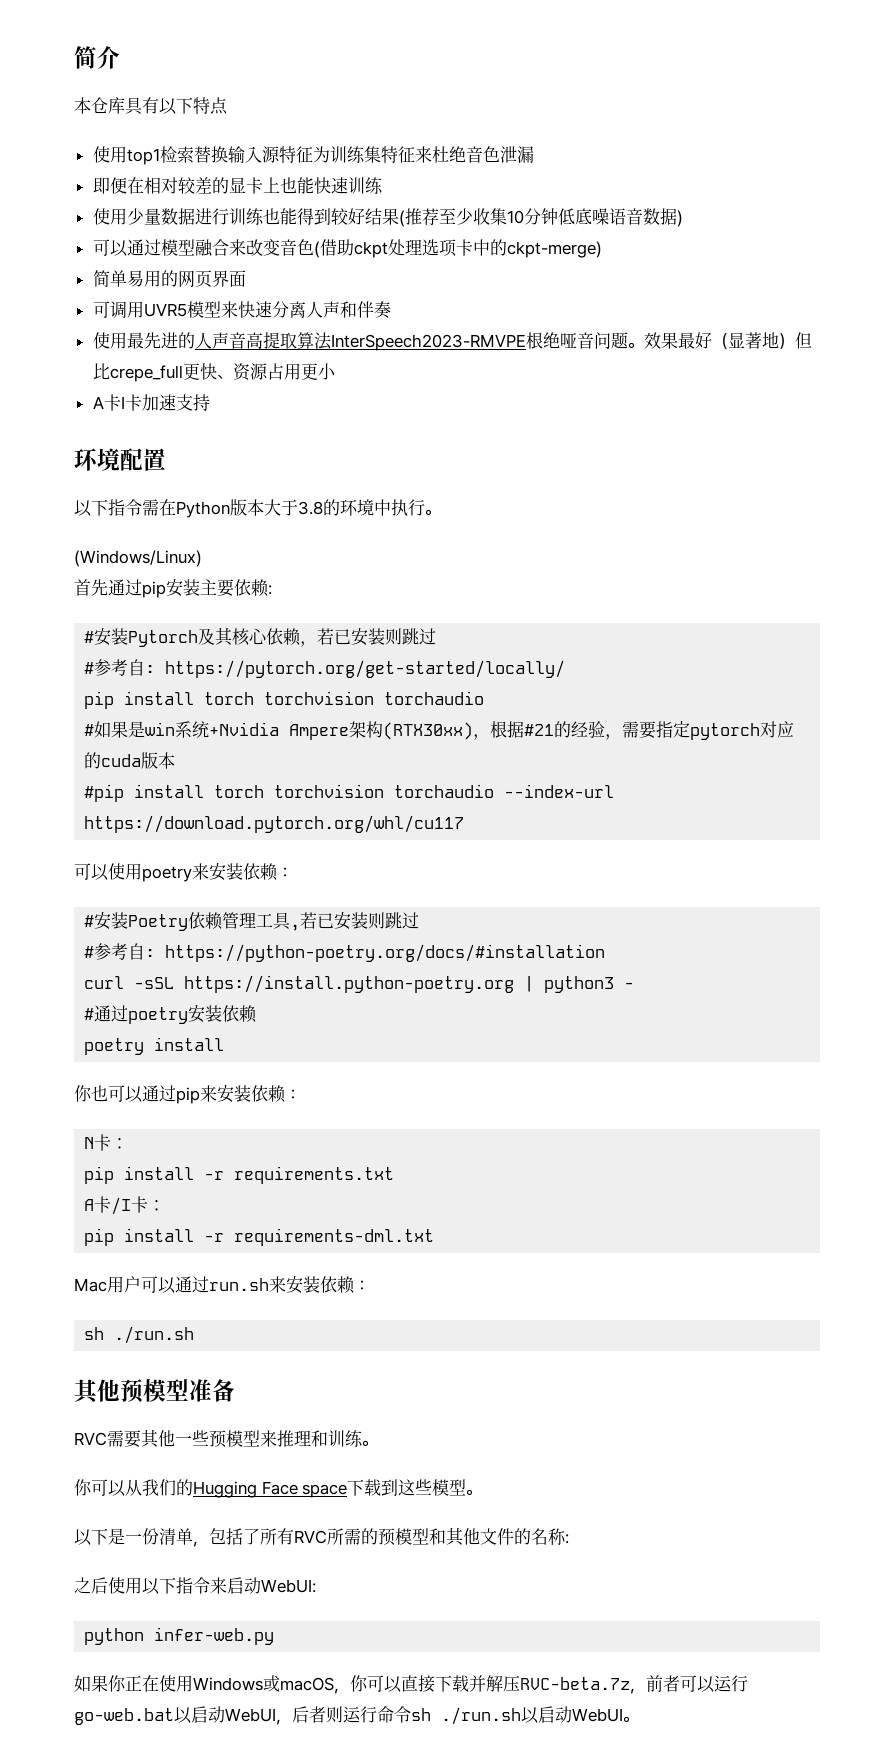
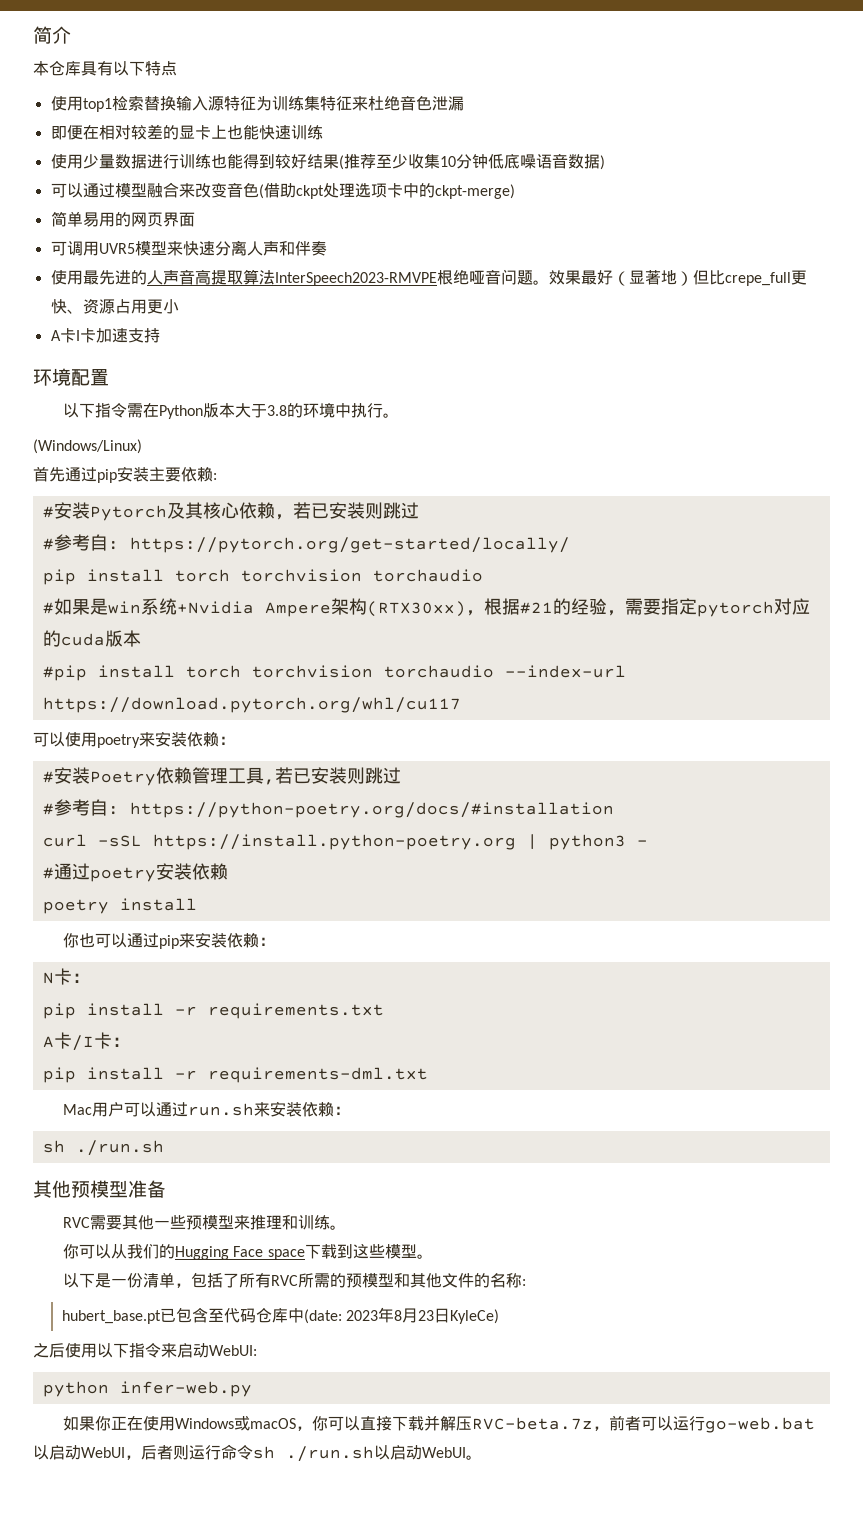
+ hubert_base.pt已包含至代码仓库中(date: 2023年8月23日KyleCe)

